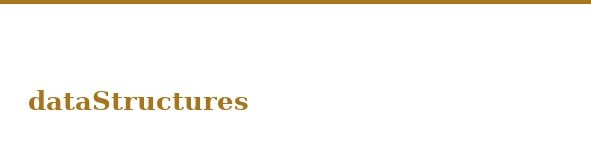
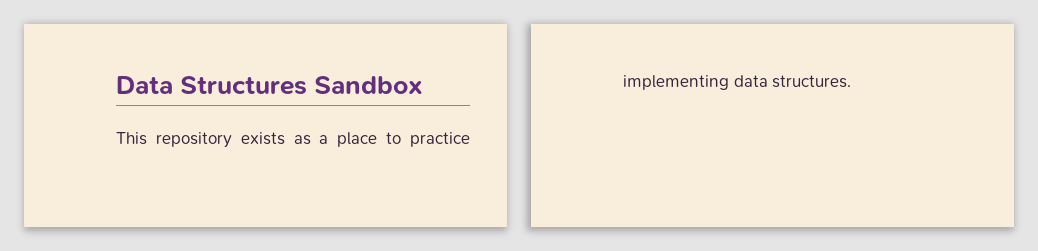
- dataStructures
+ Data Structures Sandbox
+ This repository exists as a place to practice implementing data structures.

